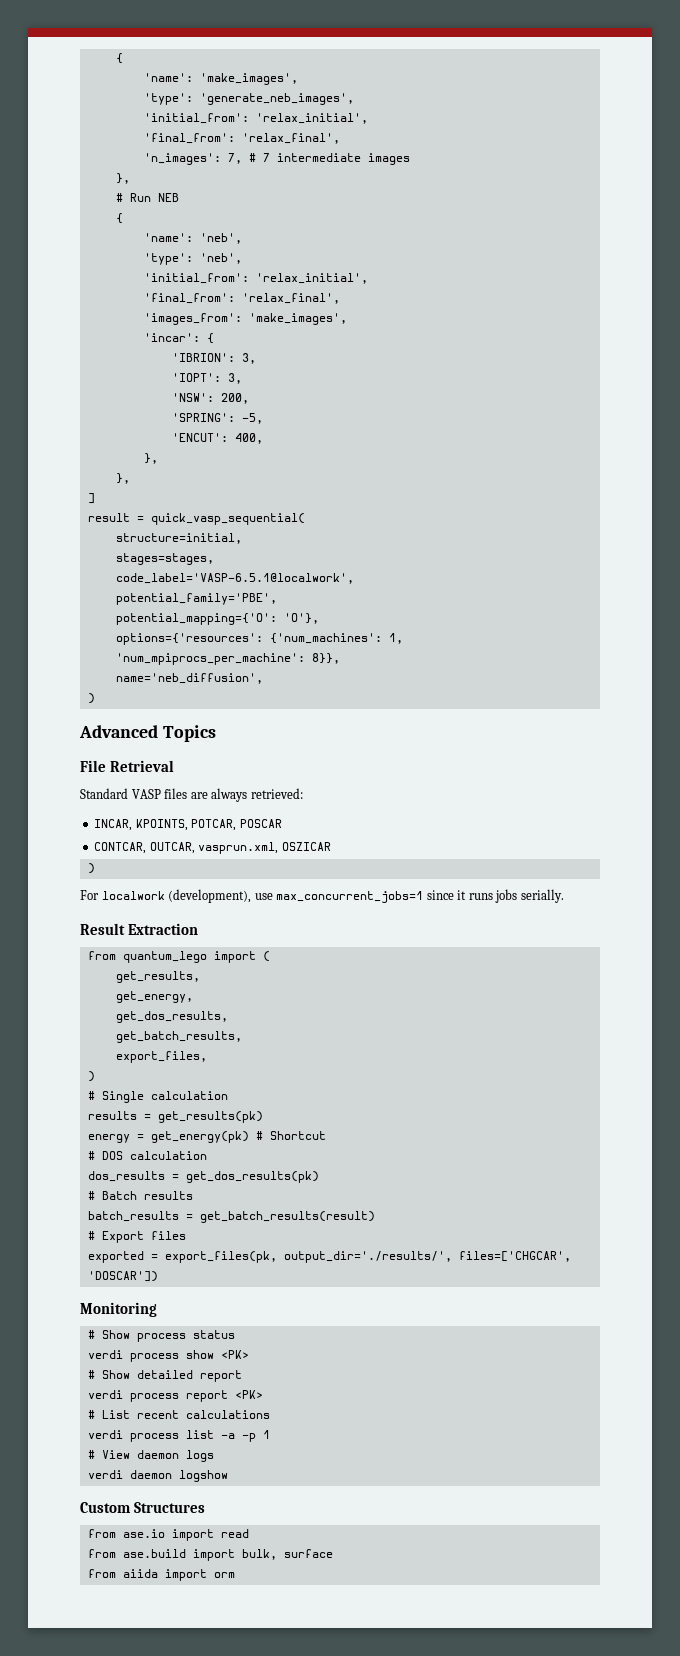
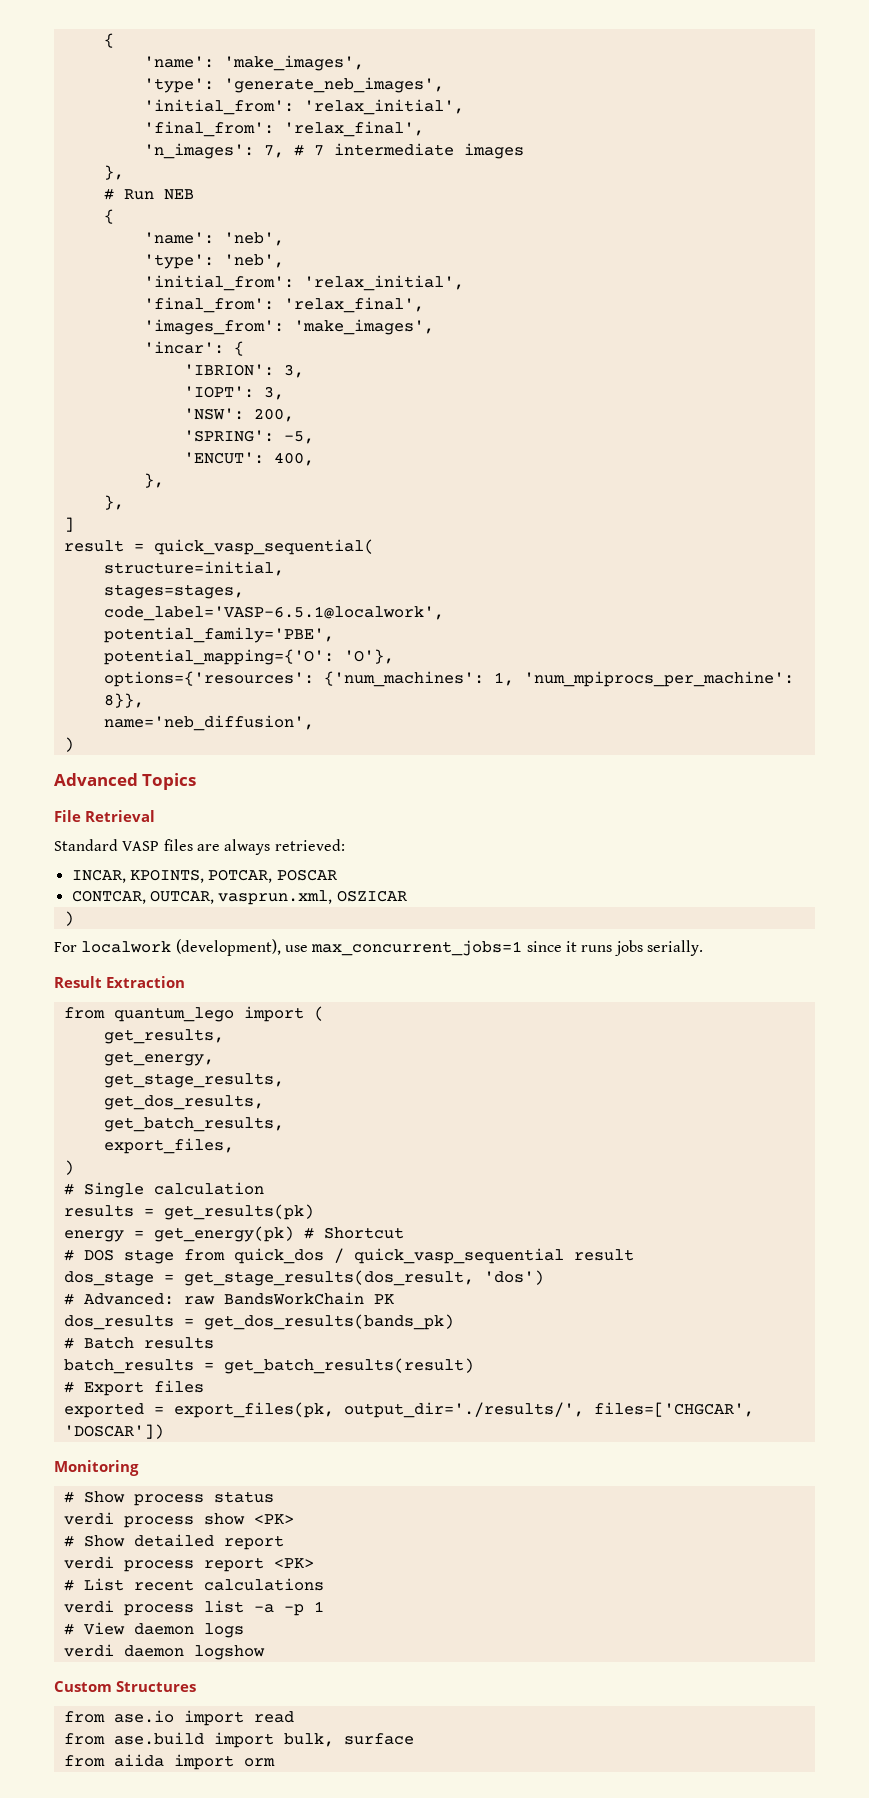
+ get_stage_results,
- # DOS calculation
+ # DOS stage from quick_dos / quick_vasp_sequential result
+ dos_stage = get_stage_results(dos_result, 'dos')
+ # Advanced: raw BandsWorkChain PK
- dos_results = get_dos_results(pk)
+ dos_results = get_dos_results(bands_pk)

